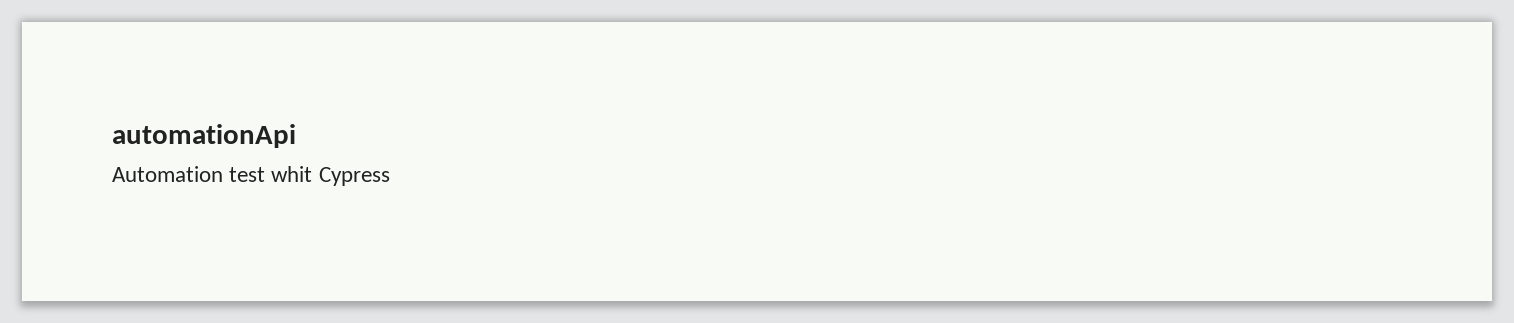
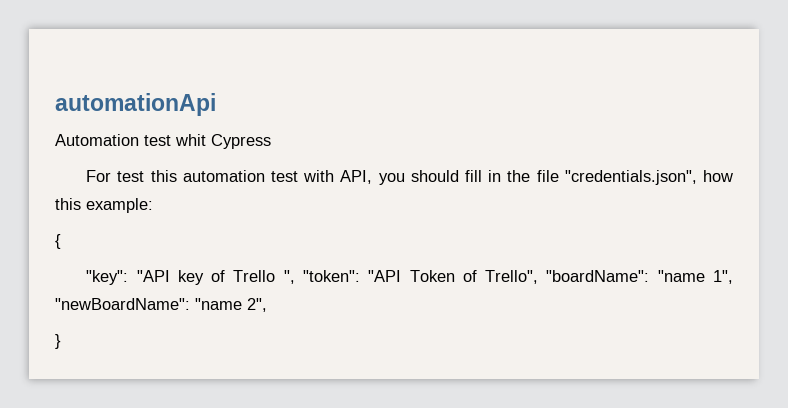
+ For test this automation test with API, you should fill in the file "credentials.json", how this example:
+ {
+ "key": "API key of Trello ", "token": "API Token of Trello", "boardName": "name 1", "newBoardName": "name 2",
+ }

